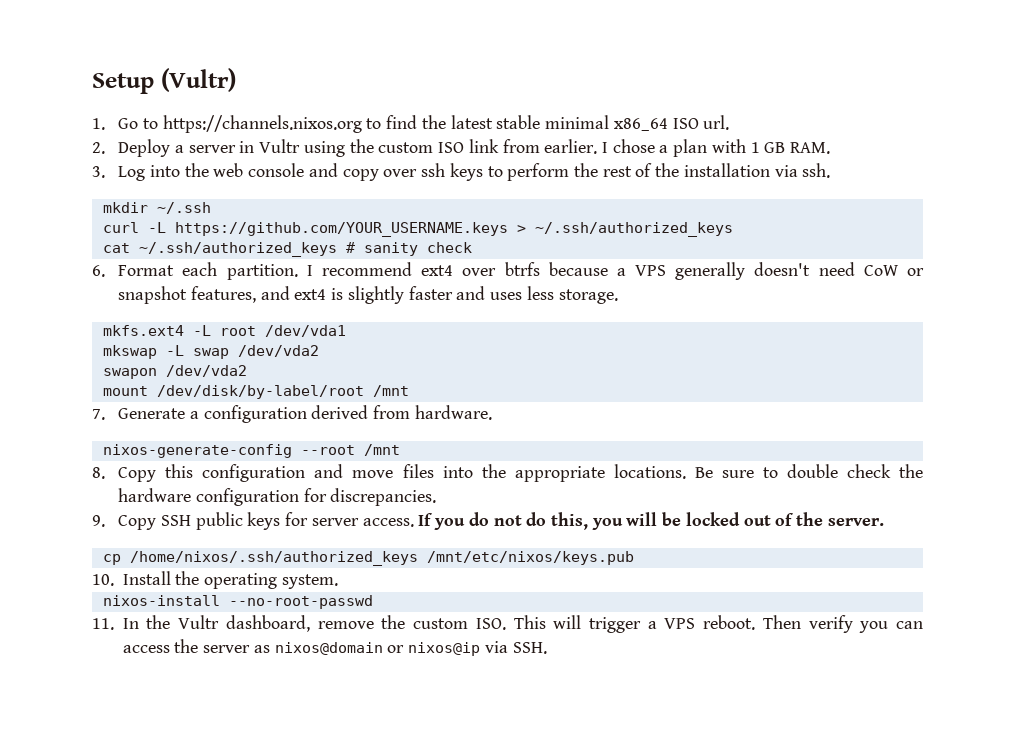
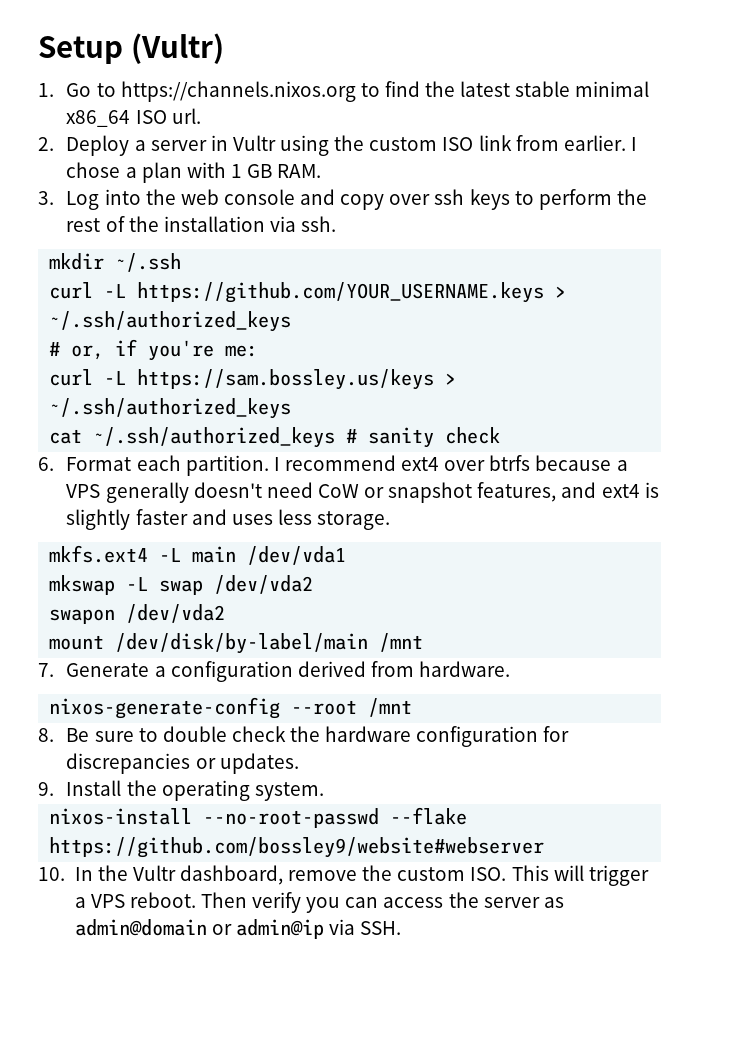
+ # or, if you're me:
+ curl -L https://sam.bossley.us/keys > ~/.ssh/authorized_keys
- mkfs.ext4 -L root /dev/vda1
+ mkfs.ext4 -L main /dev/vda1
- mount /dev/disk/by-label/root /mnt
+ mount /dev/disk/by-label/main /mnt
- 8. Copy this configuration and move files into the appropriate locations. Be sure to double check the hardware configuration for discrepancies.
- 9. Copy SSH public keys for server access. If you do not do this, you will be locked out of the server.
- cp /home/nixos/.ssh/authorized_keys /mnt/etc/nixos/keys.pub
- 10. Install the operating system.
+ 8. Be sure to double check the hardware configuration for discrepancies or updates.
+ 9. Install the operating system.
- nixos-install --no-root-passwd
- 11. In the Vultr dashboard, remove the custom ISO. This will trigger a VPS reboot.
+ nixos-install --no-root-passwd --flake https://github.com/bossley9/website#webserver
+ 10. In the Vultr dashboard, remove the custom ISO. This will trigger a VPS reboot.
- Then verify you can access the server as nixos@domain or nixos@ip via SSH.
+ Then verify you can access the server as admin@domain or admin@ip via SSH.

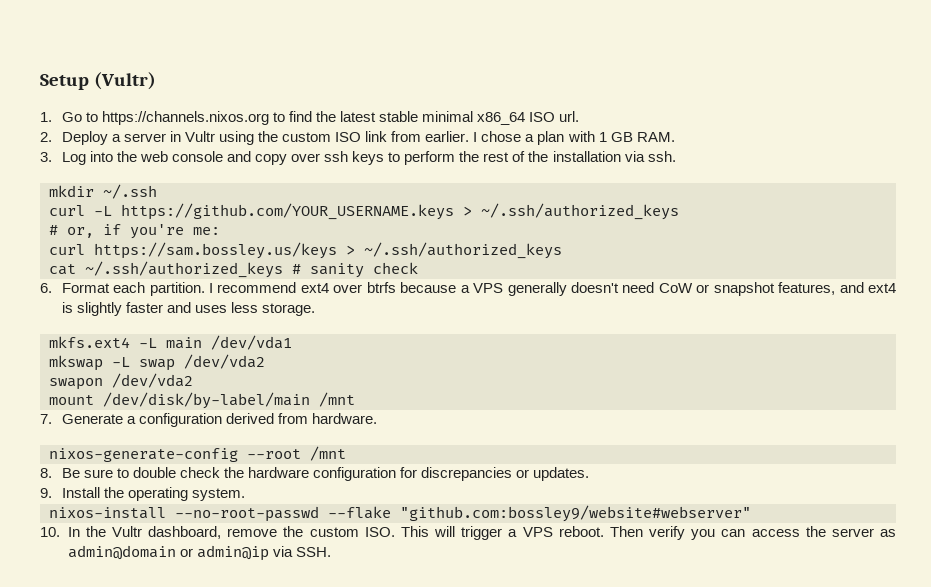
- curl -L https://sam.bossley.us/keys > ~/.ssh/authorized_keys
+ curl https://sam.bossley.us/keys > ~/.ssh/authorized_keys
- nixos-install --no-root-passwd --flake https://github.com/bossley9/website#webserver
+ nixos-install --no-root-passwd --flake "github.com:bossley9/website#webserver"

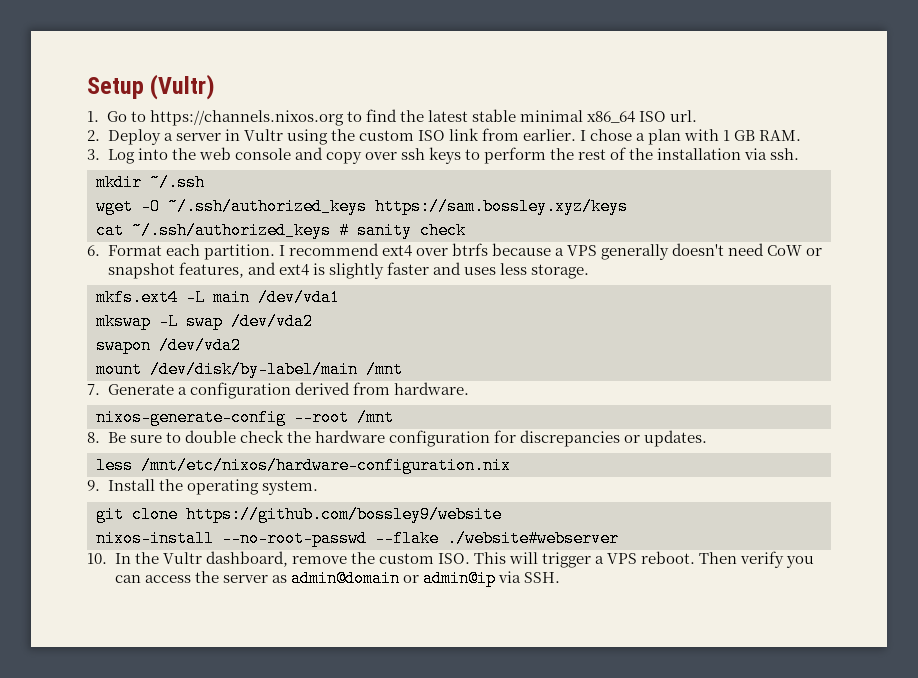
- curl -L https://github.com/YOUR_USERNAME.keys > ~/.ssh/authorized_keys
- # or, if you're me:
- curl https://sam.bossley.us/keys > ~/.ssh/authorized_keys
+ wget -O ~/.ssh/authorized_keys https://sam.bossley.xyz/keys
+ less /mnt/etc/nixos/hardware-configuration.nix
+ git clone https://github.com/bossley9/website
- nixos-install --no-root-passwd --flake "github.com:bossley9/website#webserver"
+ nixos-install --no-root-passwd --flake ./website#webserver

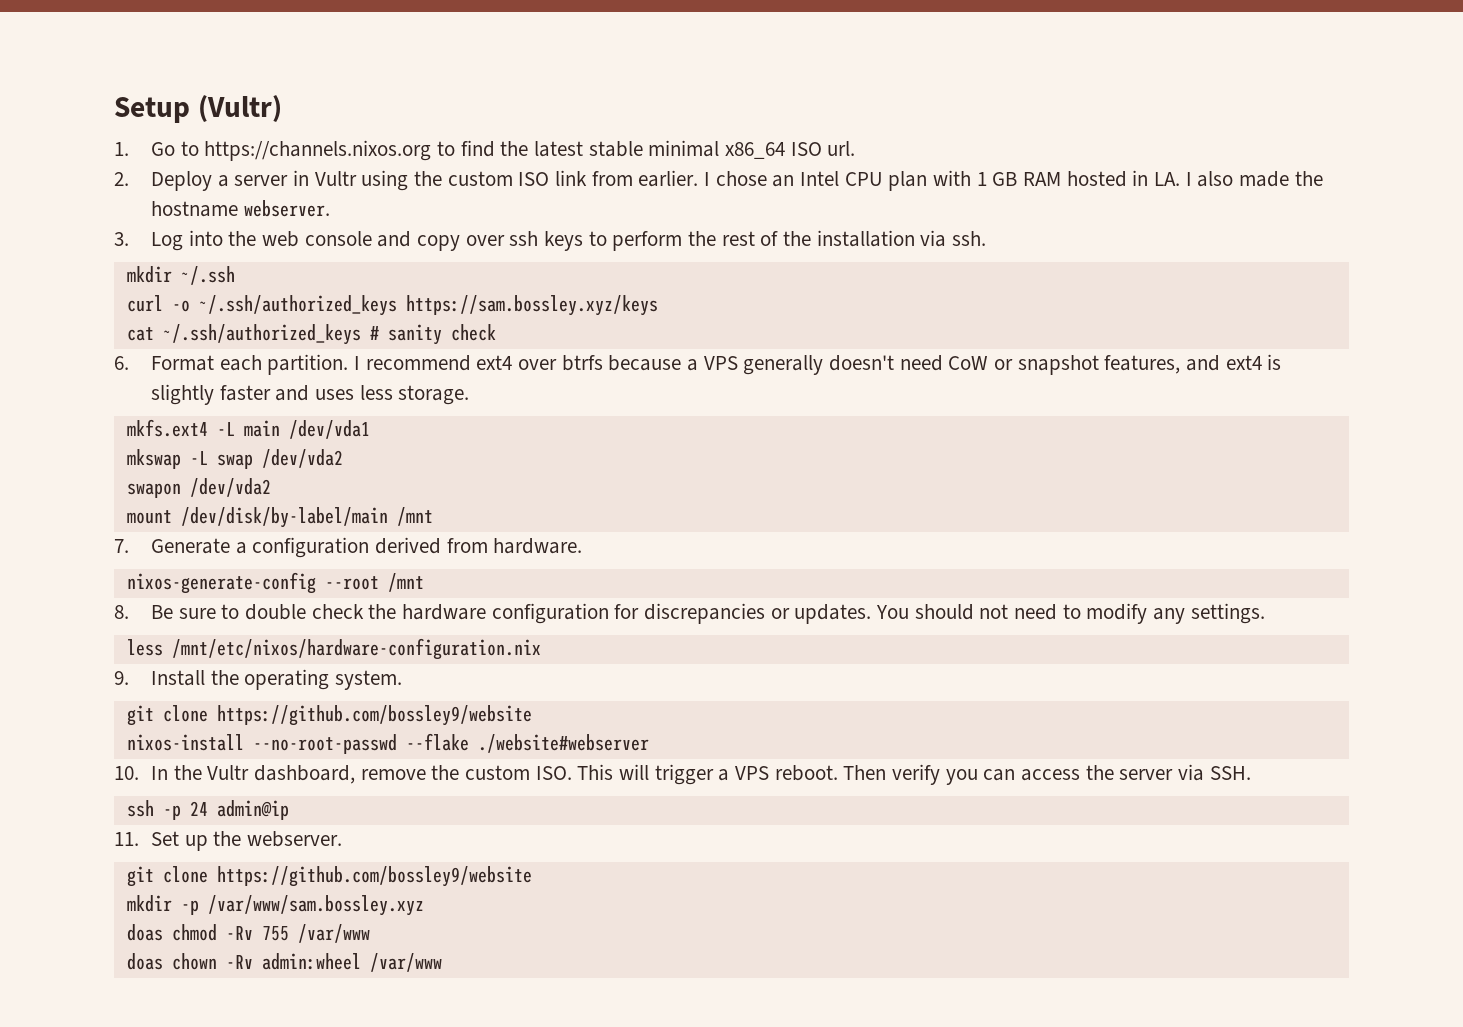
- I chose a plan with 1 GB RAM.
+ I chose an Intel CPU plan with 1 GB RAM hosted in LA. I also made the hostname webserver.
- wget -O ~/.ssh/authorized_keys https://sam.bossley.xyz/keys
+ curl -o ~/.ssh/authorized_keys https://sam.bossley.xyz/keys
+ You should not need to modify any settings.
- Then verify you can access the server as admin@domain or admin@ip via SSH.
+ Then verify you can access the server via SSH.
+ ssh -p 24 admin@ip
+ 11. Set up the webserver.
+ git clone https://github.com/bossley9/website
+ mkdir -p /var/www/sam.bossley.xyz
+ doas chmod -Rv 755 /var/www
+ doas chown -Rv admin:wheel /var/www

